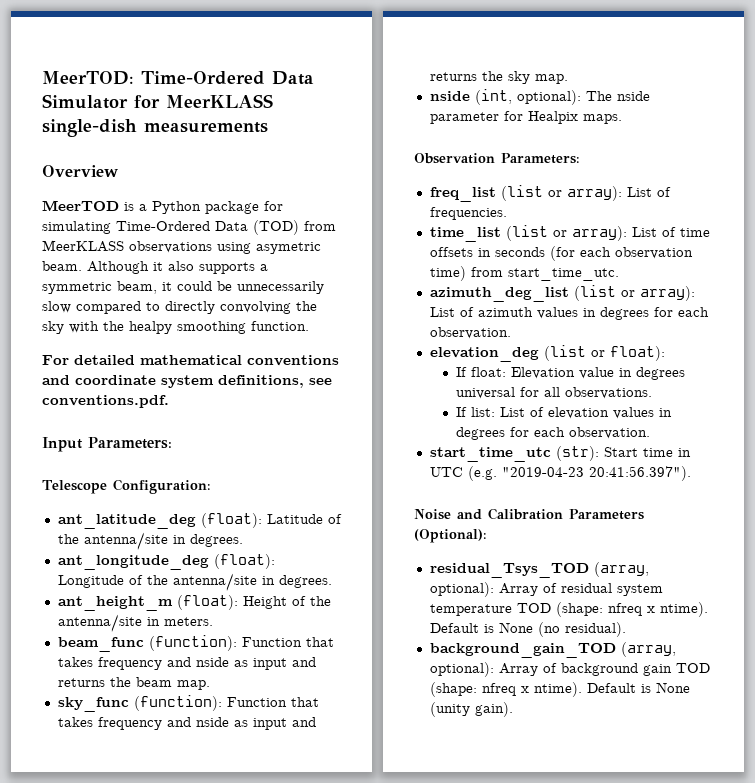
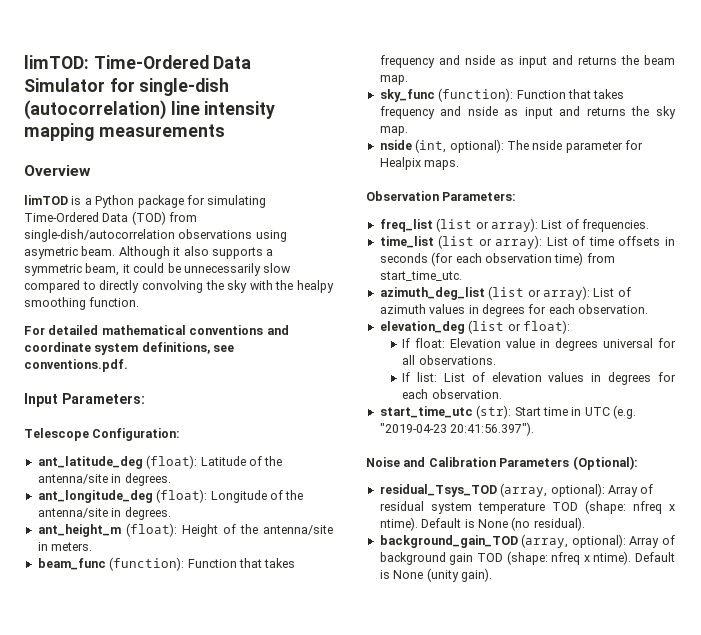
- MeerTOD: Time-Ordered Data Simulator for MeerKLASS single-dish measurements
+ limTOD: Time-Ordered Data Simulator for single-dish (autocorrelation) line intensity mapping measurements
- MeerTOD is a Python package for simulating Time-Ordered Data (TOD) from MeerKLASS observations using asymetric beam.
+ limTOD is a Python package for simulating Time-Ordered Data (TOD) from single-dish/autocorrelation observations using asymetric beam.

